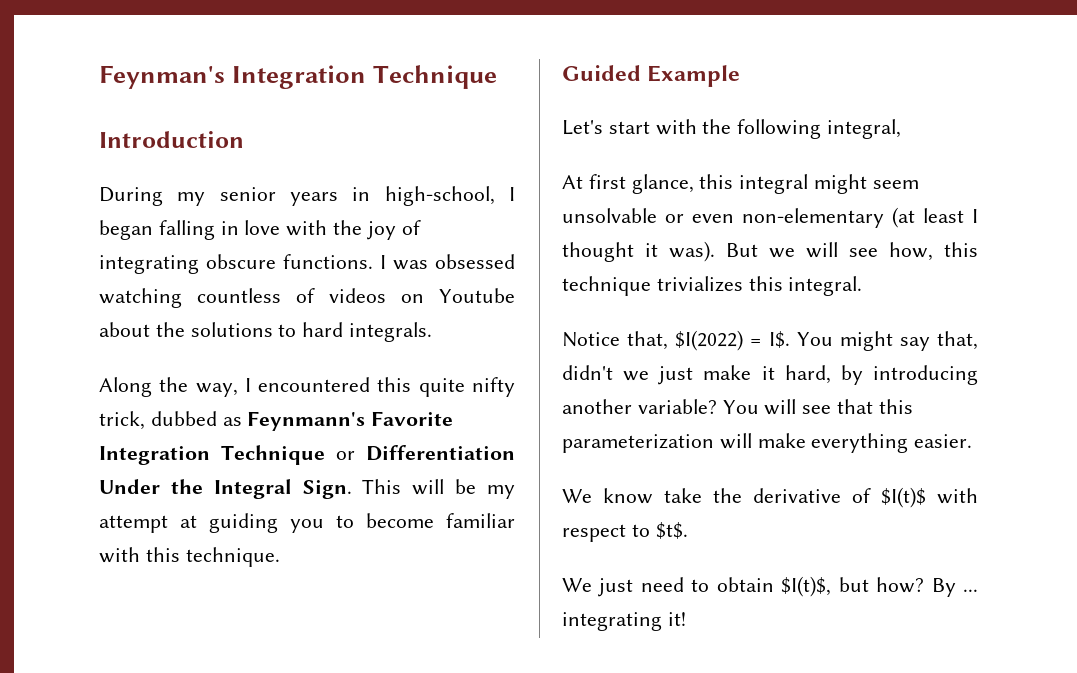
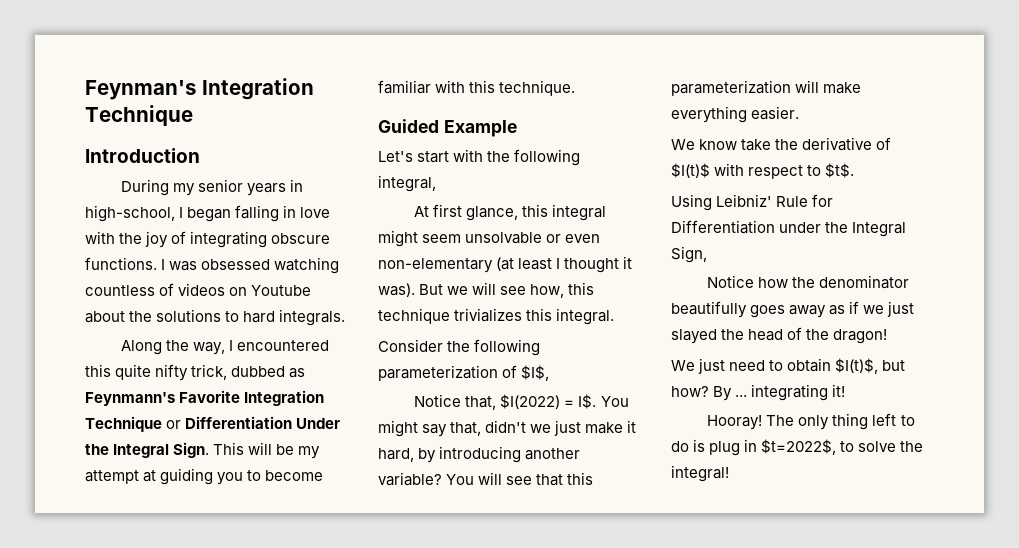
+ Consider the following parameterization of $I$,
+ Using Leibniz' Rule for Differentiation under the Integral Sign,
+ Notice how the denominator beautifully goes away as if we just slayed the head of the dragon!
+ Hooray! The only thing left to do is plug in $t=2022$, to solve the integral!

